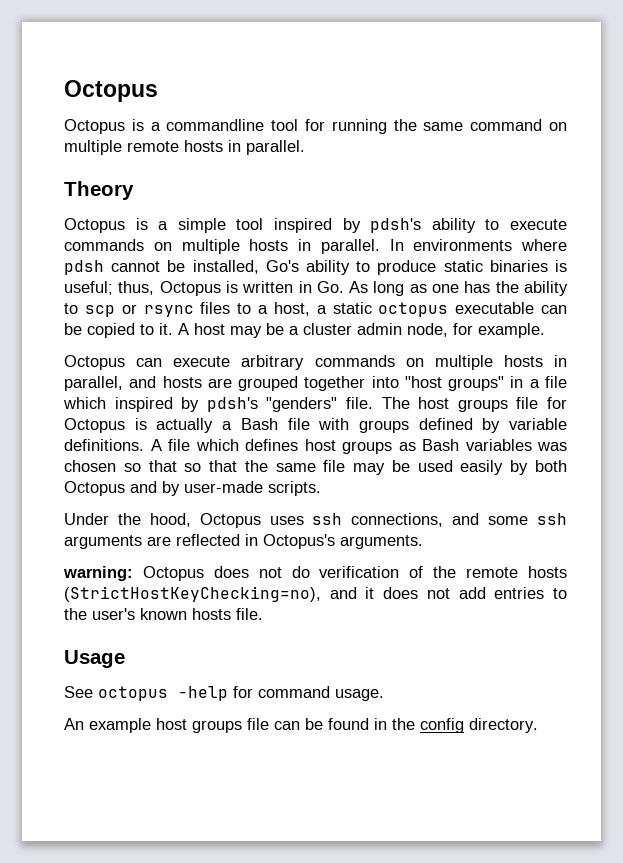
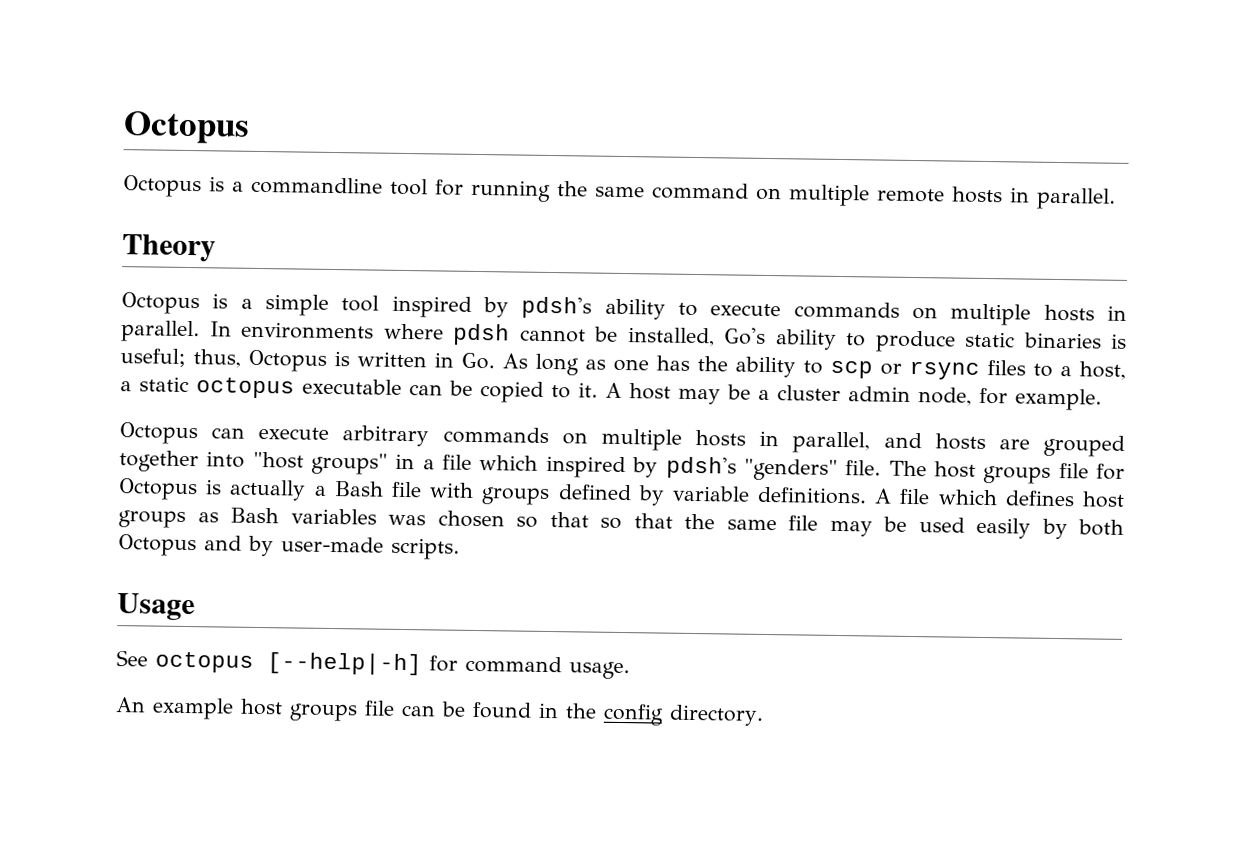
- Under the hood, Octopus uses ssh connections, and some ssh arguments are reflected in Octopus's arguments.
- warning: Octopus does not do verification of the remote hosts (StrictHostKeyChecking=no), and it does not add entries to the user's known hosts file.
- See octopus -help for command usage.
+ See octopus [--help|-h] for command usage.

